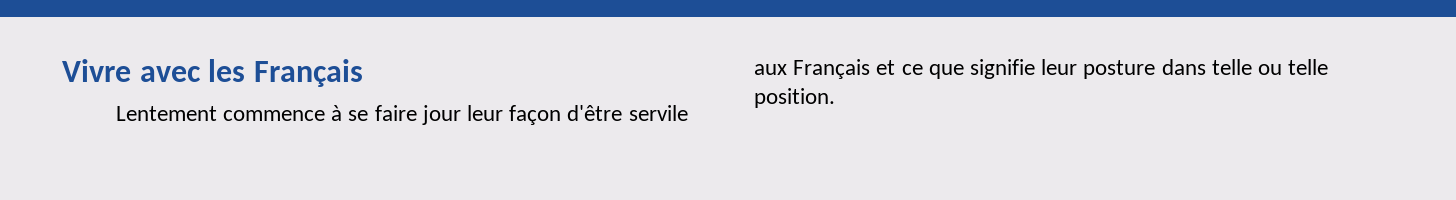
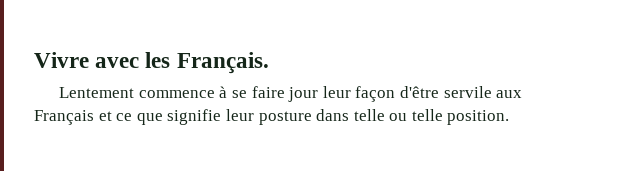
- Vivre avec les Français
+ Vivre avec les Français.

